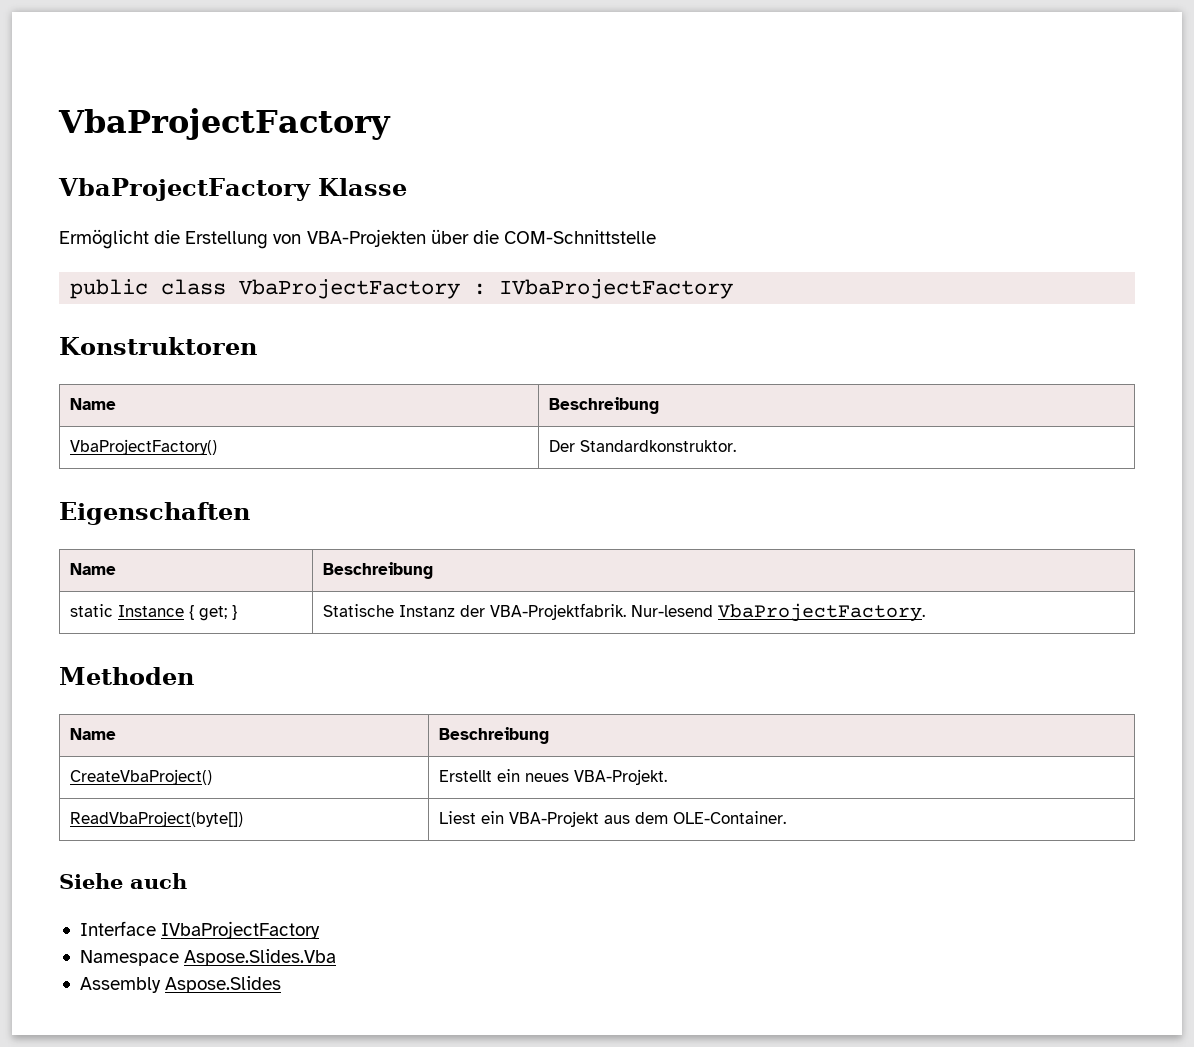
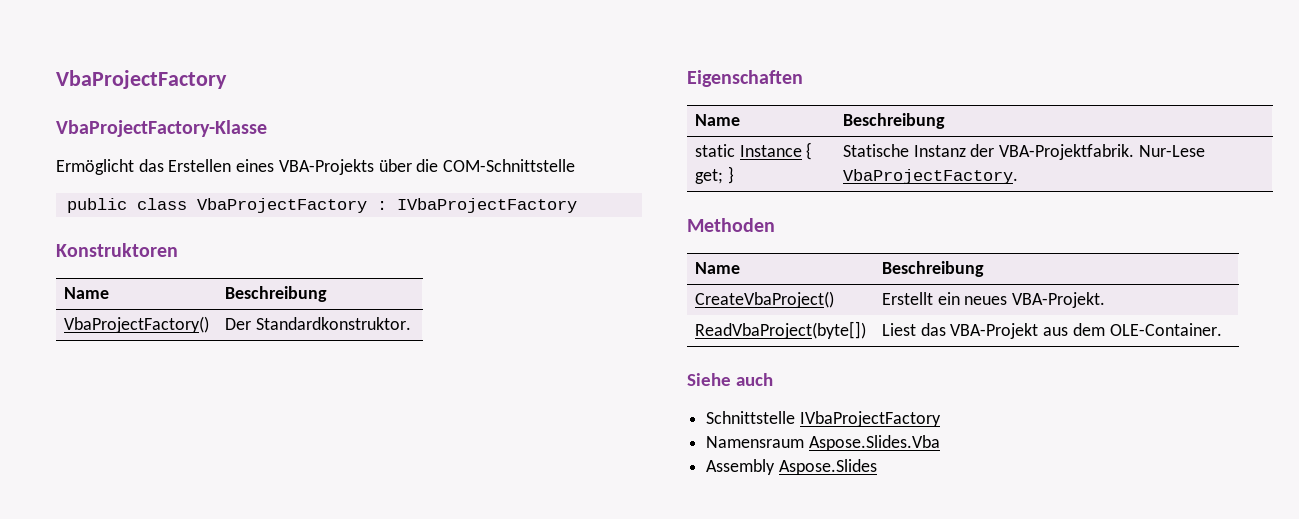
- VbaProjectFactory Klasse
+ VbaProjectFactory-Klasse
- Ermöglicht die Erstellung von VBA-Projekten über die COM-Schnittstelle
+ Ermöglicht das Erstellen eines VBA-Projekts über die COM-Schnittstelle
- static Instance { get; } | Statische Instanz der VBA-Projektfabrik. Nur-lesend VbaProjectFactory.
+ static Instance { get; } | Statische Instanz der VBA-Projektfabrik. Nur-Lese VbaProjectFactory.
- ReadVbaProject(byte[]) | Liest ein VBA-Projekt aus dem OLE-Container.
+ ReadVbaProject(byte[]) | Liest das VBA-Projekt aus dem OLE-Container.
- Interface IVbaProjectFactory
- Namespace Aspose.Slides.Vba
+ Schnittstelle IVbaProjectFactory
+ Namensraum Aspose.Slides.Vba

